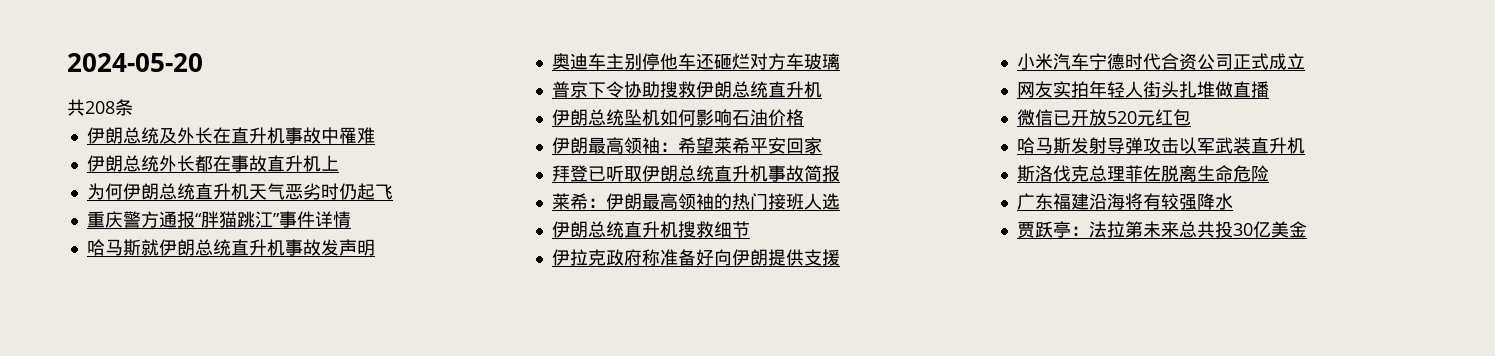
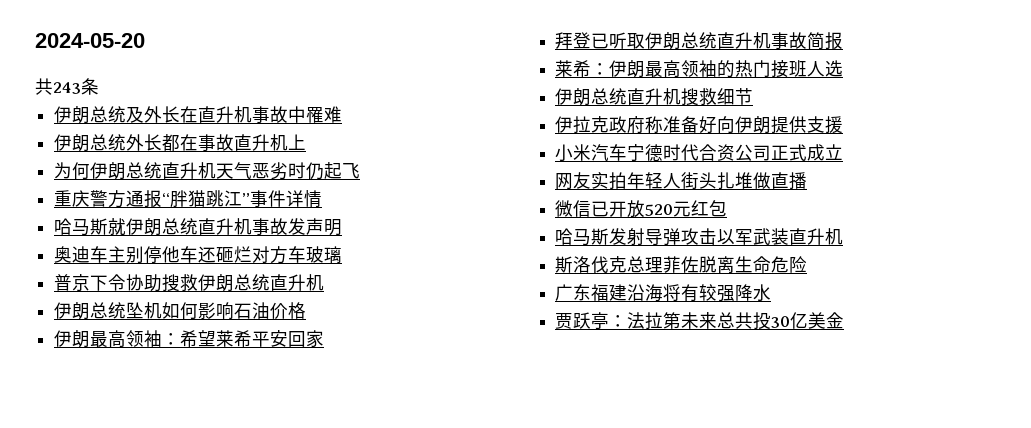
- 共208条
+ 共243条

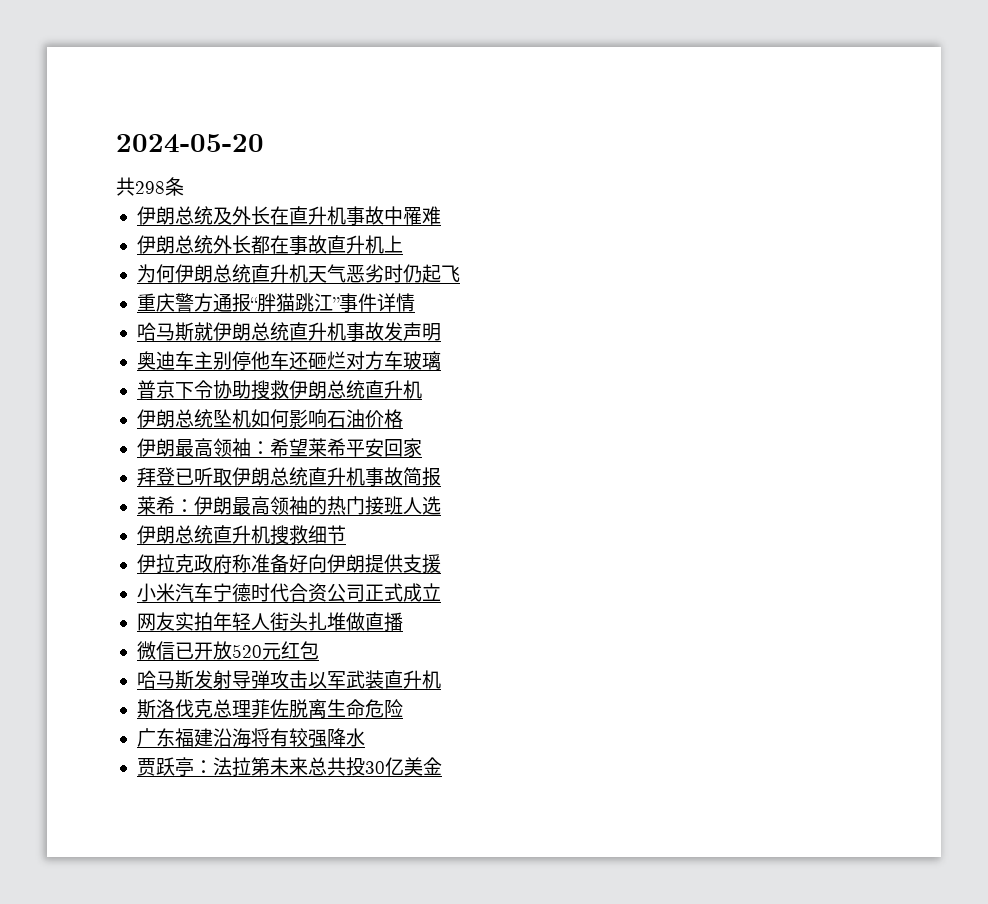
- 共243条
+ 共298条

